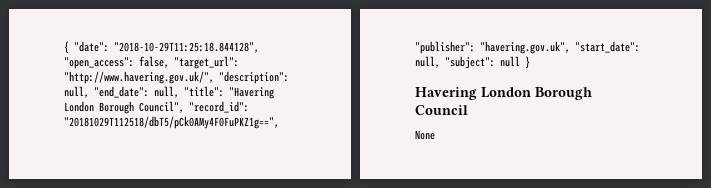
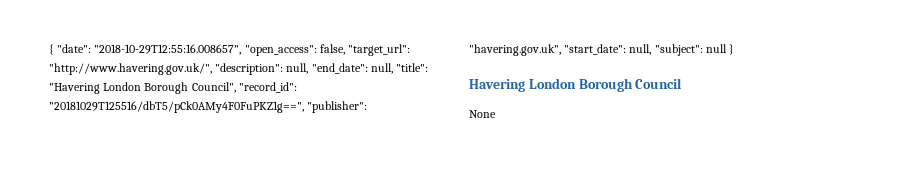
- { "date": "2018-10-29T11:25:18.844128", "open_access": false, "target_url": "http://www.havering.gov.uk/", "description": null, "end_date": null, "title": "Havering London Borough Council", "record_id": "20181029T112518/dbT5/pCk0AMy4F0FuPKZ1g==", "publisher": "havering.gov.uk", "start_date": null, "subject": null }
+ { "date": "2018-10-29T12:55:16.008657", "open_access": false, "target_url": "http://www.havering.gov.uk/", "description": null, "end_date": null, "title": "Havering London Borough Council", "record_id": "20181029T125516/dbT5/pCk0AMy4F0FuPKZ1g==", "publisher": "havering.gov.uk", "start_date": null, "subject": null }

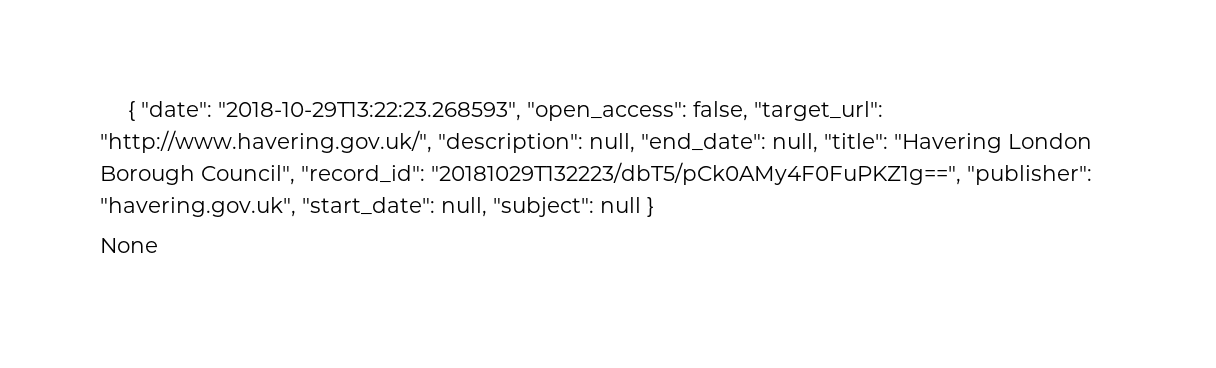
- { "date": "2018-10-29T12:55:16.008657", "open_access": false, "target_url": "http://www.havering.gov.uk/", "description": null, "end_date": null, "title": "Havering London Borough Council", "record_id": "20181029T125516/dbT5/pCk0AMy4F0FuPKZ1g==", "publisher": "havering.gov.uk", "start_date": null, "subject": null }
+ { "date": "2018-10-29T13:22:23.268593", "open_access": false, "target_url": "http://www.havering.gov.uk/", "description": null, "end_date": null, "title": "Havering London Borough Council", "record_id": "20181029T132223/dbT5/pCk0AMy4F0FuPKZ1g==", "publisher": "havering.gov.uk", "start_date": null, "subject": null }
- Havering London Borough Council

